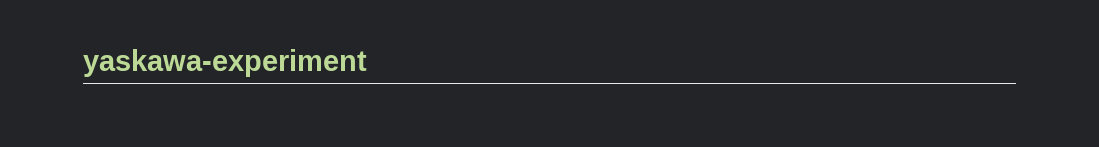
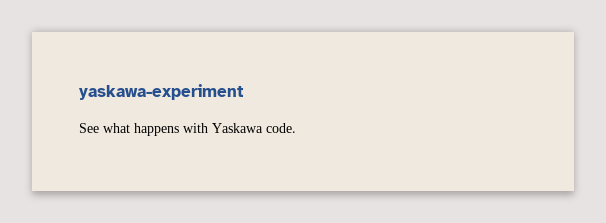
+ See what happens with Yaskawa code.

